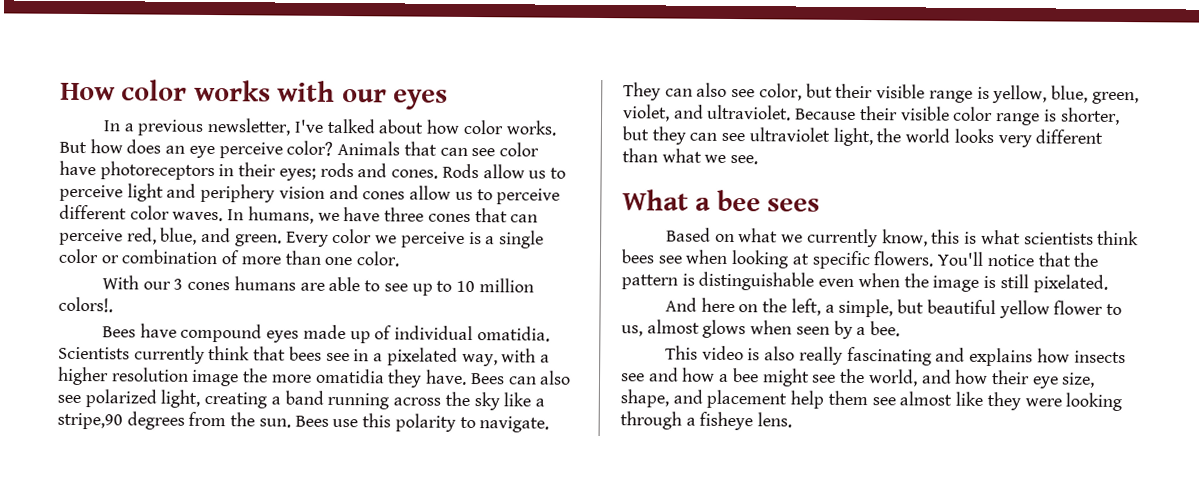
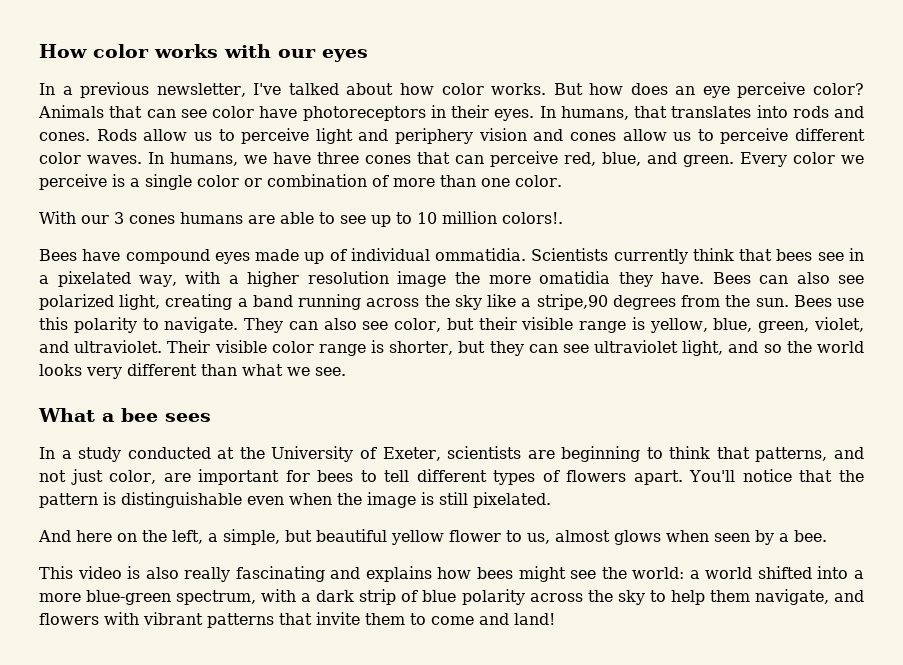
- Animals that can see color have photoreceptors in their eyes; rods and cones.
+ Animals that can see color have photoreceptors in their eyes. In humans, that translates into rods and cones.
- Bees have compound eyes made up of individual omatidia.
+ Bees have compound eyes made up of individual ommatidia.
- Because their visible color range is shorter, but they can see ultraviolet light, the world looks very different than what we see.
+ Their visible color range is shorter, but they can see ultraviolet light, and so the world looks very different than what we see.
- Based on what we currently know, this is what scientists think bees see when looking at specific flowers.
+ In a study conducted at the University of Exeter, scientists are beginning to think that patterns, and not just color, are important for bees to tell different types of flowers apart.
- This video is also really fascinating and explains how insects see and how a bee might see the world, and how their eye size, shape, and placement help them see almost like they were looking through a fisheye lens.
+ This video is also really fascinating and explains how bees might see the world: a world shifted into a more blue-green spectrum, with a dark strip of blue polarity across the sky to help them navigate, and flowers with vibrant patterns that invite them to come and land!

